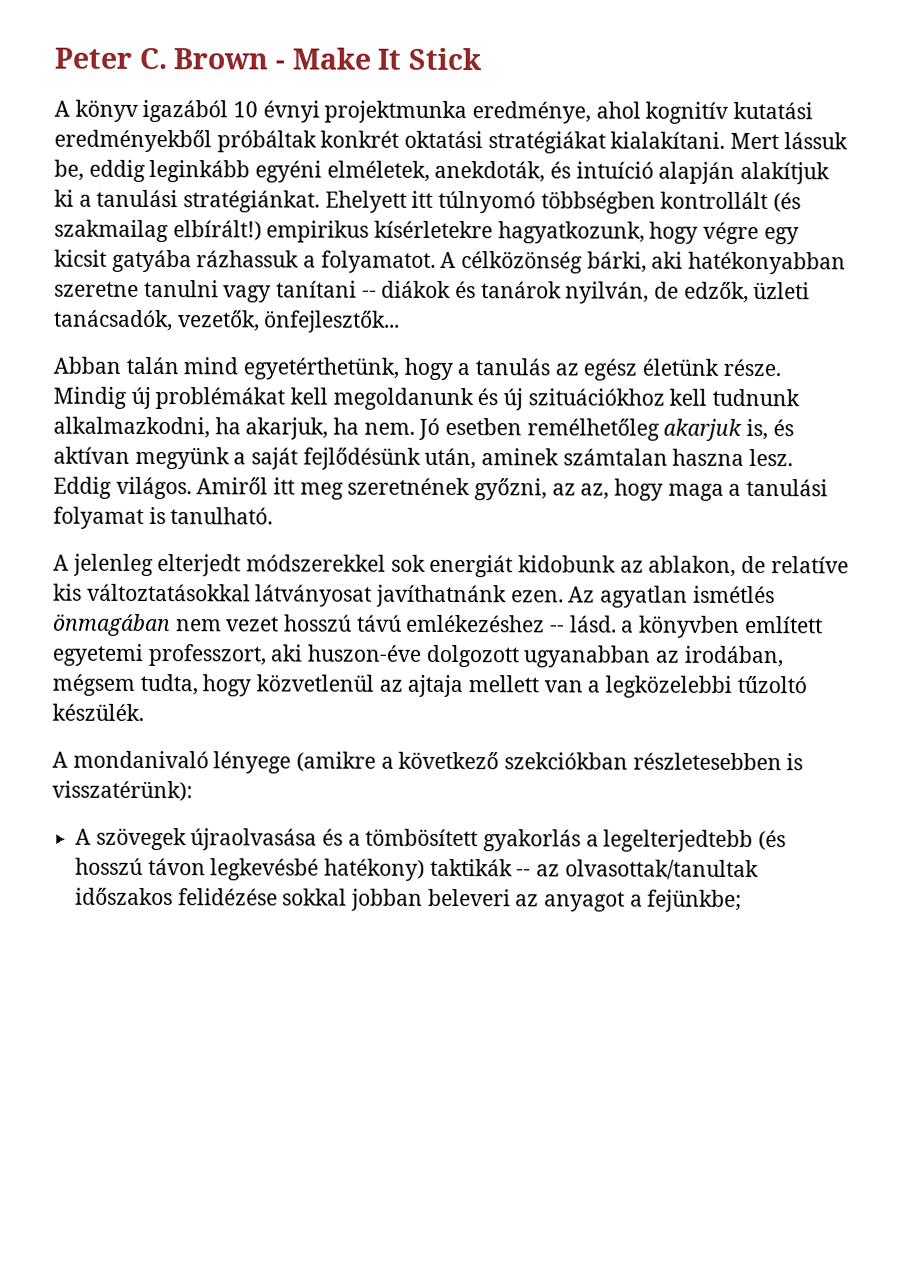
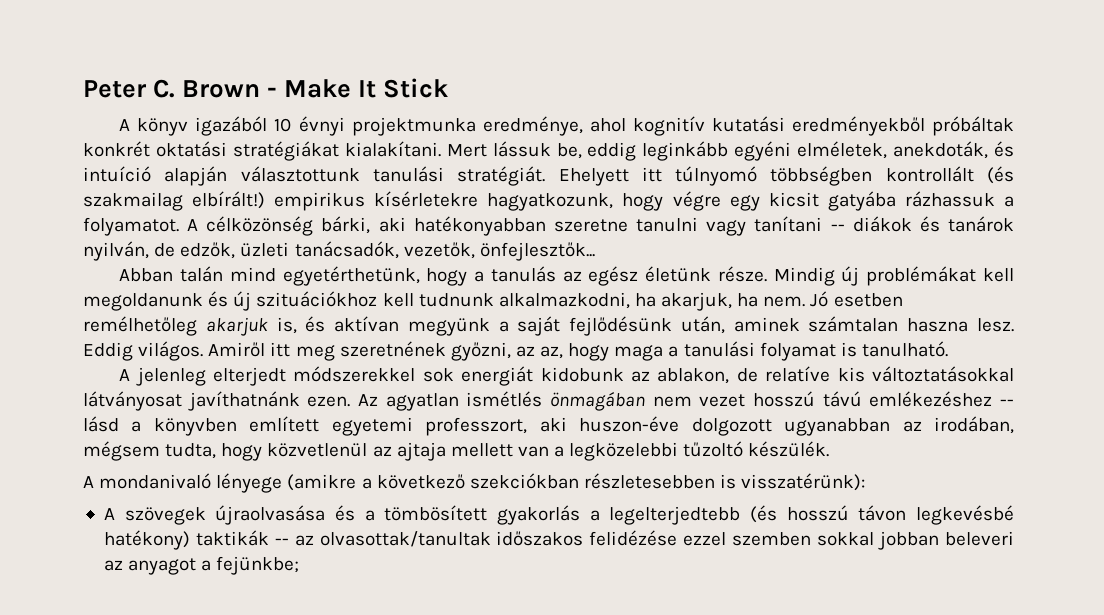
- Mert lássuk be, eddig leginkább egyéni elméletek, anekdoták, és intuíció alapján alakítjuk ki a tanulási stratégiánkat.
+ Mert lássuk be, eddig leginkább egyéni elméletek, anekdoták, és intuíció alapján választottunk tanulási stratégiát.
- Az agyatlan ismétlés önmagában nem vezet hosszú távú emlékezéshez -- lásd. a könyvben említett egyetemi professzort, aki huszon-éve dolgozott ugyanabban az irodában, mégsem tudta, hogy közvetlenül az ajtaja mellett van a legközelebbi tűzoltó készülék.
+ Az agyatlan ismétlés önmagában nem vezet hosszú távú emlékezéshez -- lásd a könyvben említett egyetemi professzort, aki huszon-éve dolgozott ugyanabban az irodában, mégsem tudta, hogy közvetlenül az ajtaja mellett van a legközelebbi tűzoltó készülék.
- A szövegek újraolvasása és a tömbösített gyakorlás a legelterjedtebb (és hosszú távon legkevésbé hatékony) taktikák -- az olvasottak/tanultak időszakos felidézése sokkal jobban beleveri az anyagot a fejünkbe;
+ A szövegek újraolvasása és a tömbösített gyakorlás a legelterjedtebb (és hosszú távon legkevésbé hatékony) taktikák -- az olvasottak/tanultak időszakos felidézése ezzel szemben sokkal jobban beleveri az anyagot a fejünkbe;

